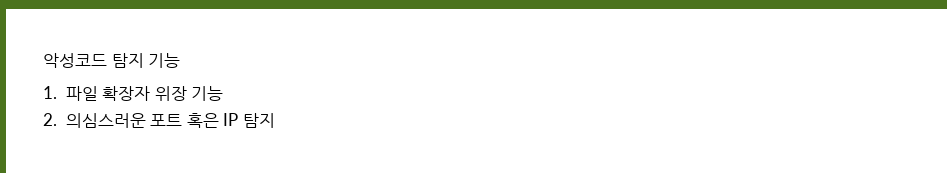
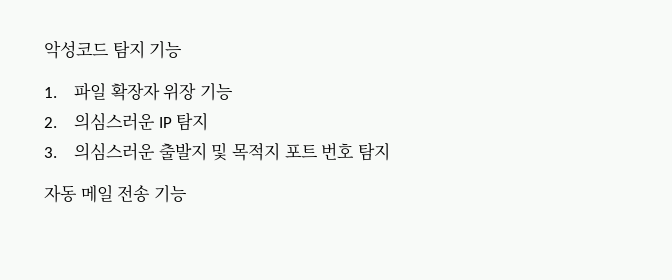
- 2. 의심스러운 포트 혹은 IP 탐지
+ 2. 의심스러운 IP 탐지
+ 3. 의심스러운 출발지 및 목적지 포트 번호 탐지
+ 자동 메일 전송 기능

